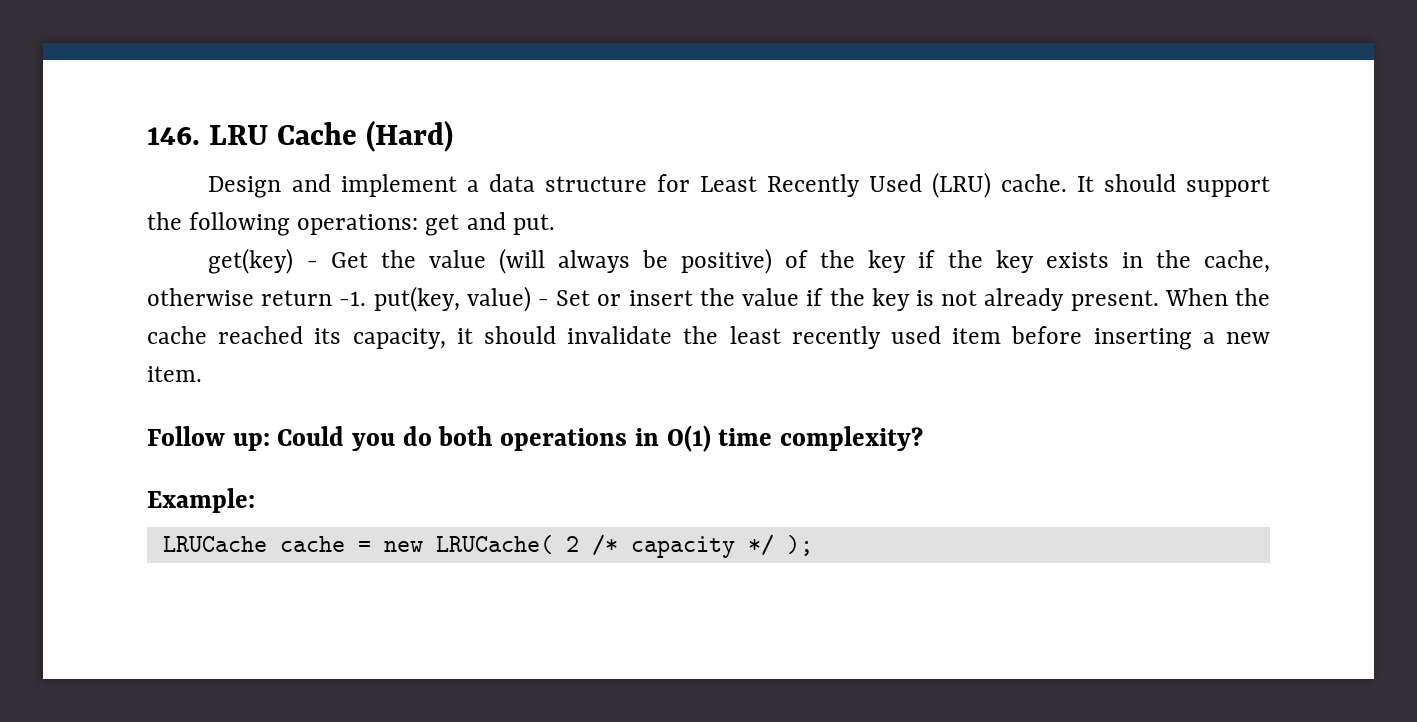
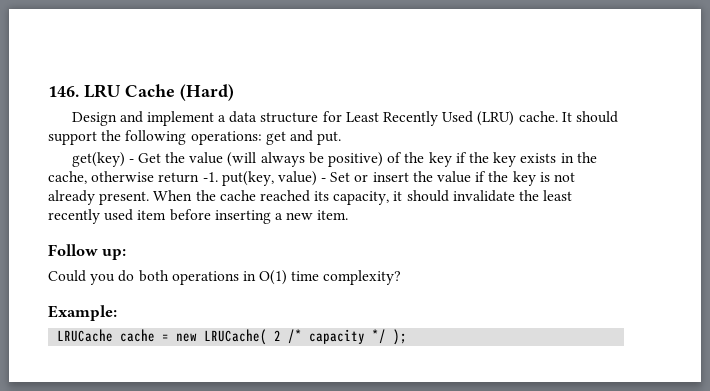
- Follow up: Could you do both operations in O(1) time complexity?
+ Follow up:
+ Could you do both operations in O(1) time complexity?

